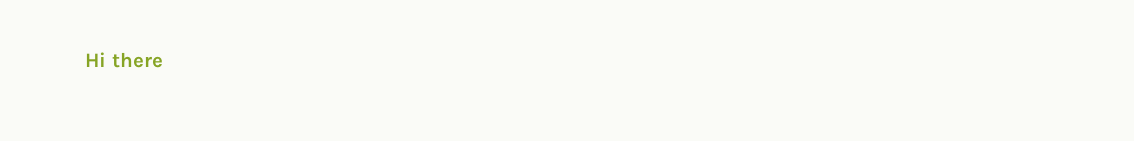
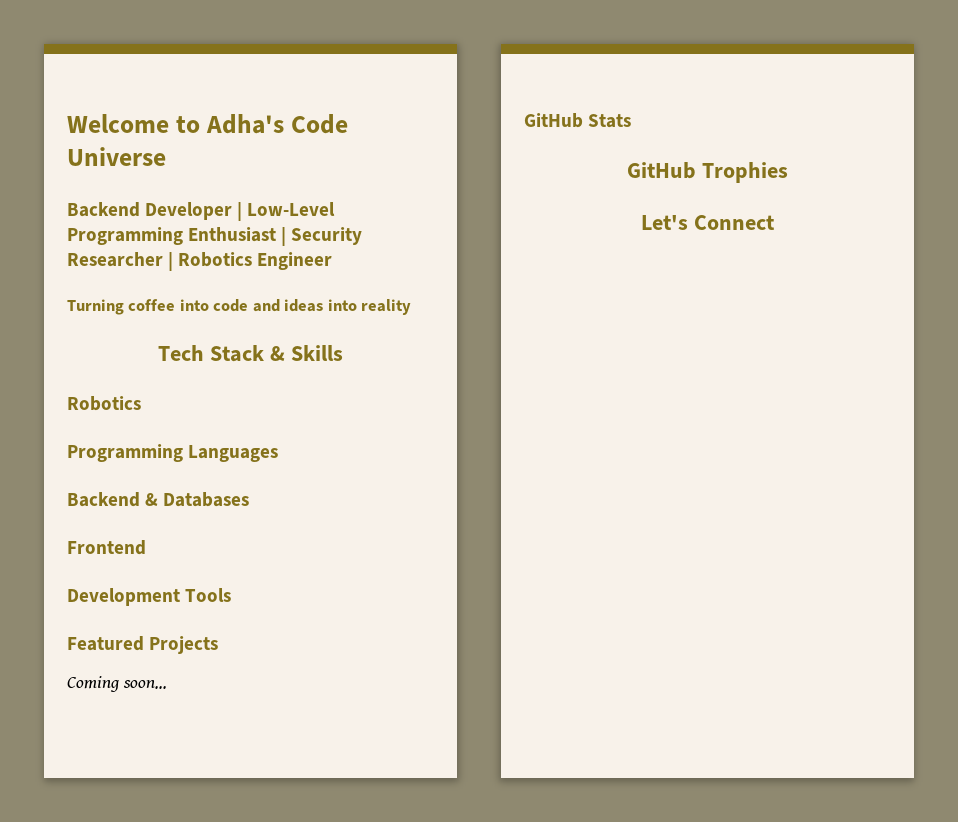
- Hi there
+ Welcome to Adha's Code Universe
+ Backend Developer | Low-Level Programming Enthusiast | Security Researcher | Robotics Engineer
+ Turning coffee into code and ideas into reality
+ Tech Stack & Skills
+ Robotics
+ Programming Languages
+ Backend & Databases
+ Frontend
+ Development Tools
+ Featured Projects
+ Coming soon...
+ GitHub Stats
+ GitHub Trophies
+ Let's Connect

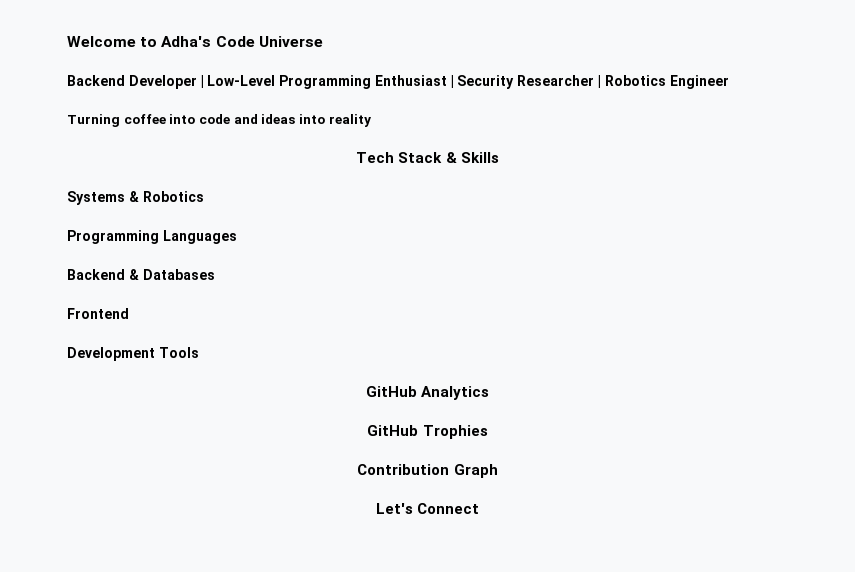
  Tech Stack & Skills
- Robotics
+ Systems & Robotics
- Featured Projects
- Coming soon...
- GitHub Stats
+ GitHub Analytics
+ Contribution Graph

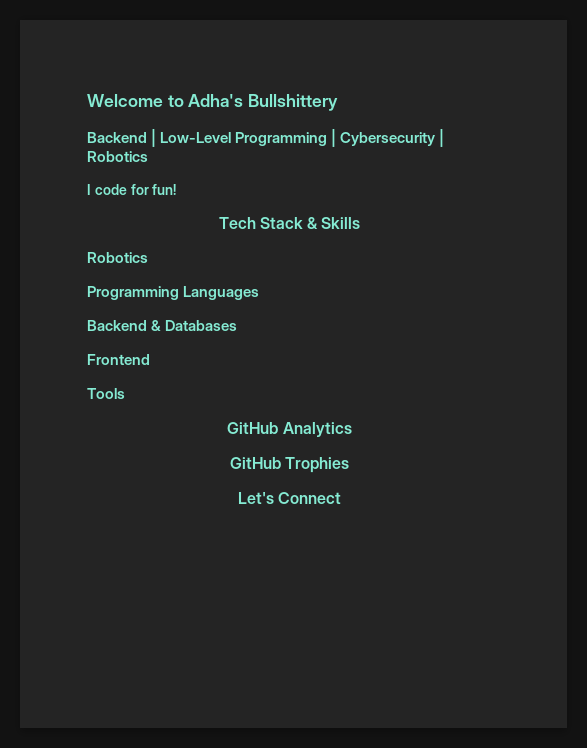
- Welcome to Adha's Code Universe
- Backend Developer | Low-Level Programming Enthusiast | Security Researcher | Robotics Engineer
- Turning coffee into code and ideas into reality
+ Welcome to Adha's Bullshittery
+ Backend | Low-Level Programming | Cybersecurity | Robotics
+ I code for fun!
  Tech Stack & Skills
- Systems & Robotics
+ Robotics
- Development Tools
+ Tools
- Contribution Graph

